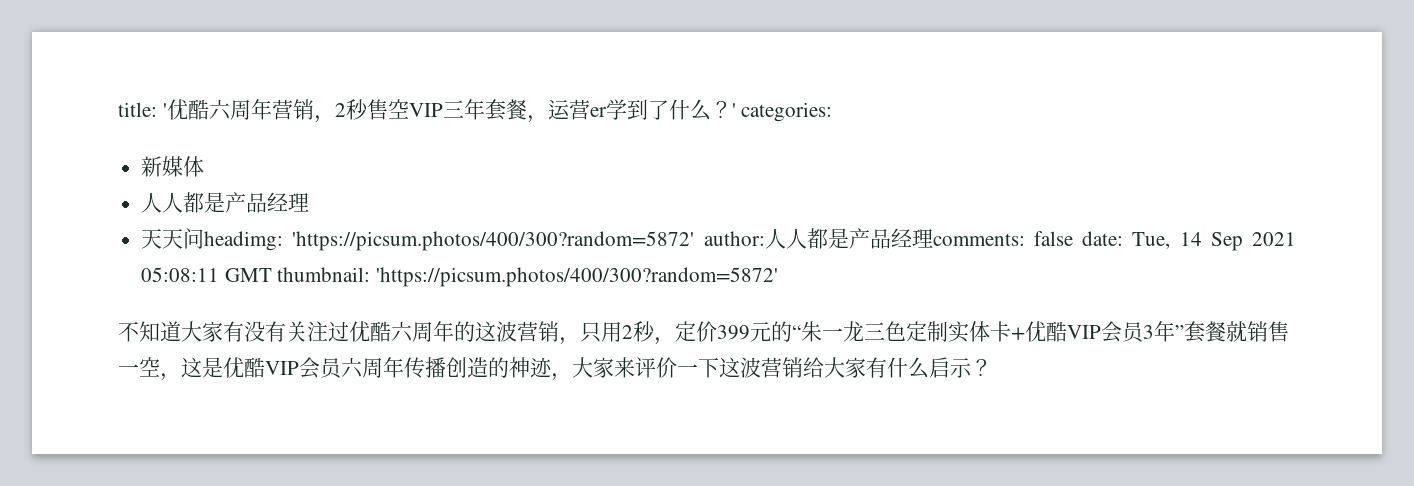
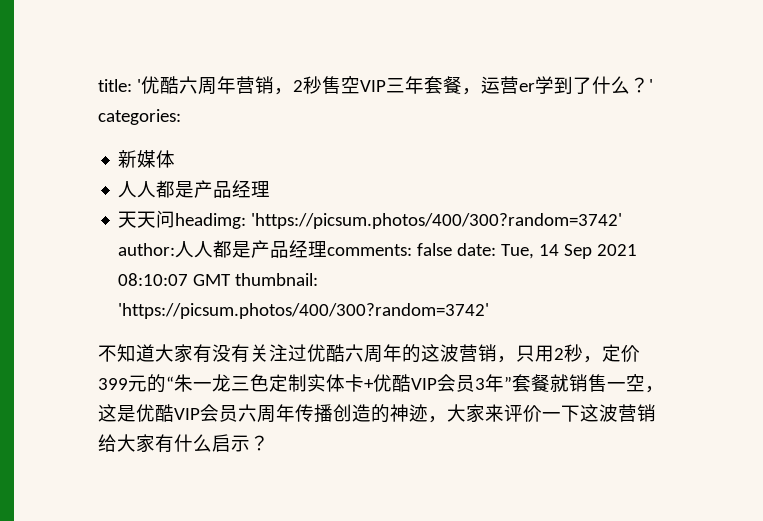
- 天天问headimg: 'https://picsum.photos/400/300?random=5872' author:人人都是产品经理comments: false date: Tue, 14 Sep 2021 05:08:11 GMT thumbnail: 'https://picsum.photos/400/300?random=5872'
+ 天天问headimg: 'https://picsum.photos/400/300?random=3742' author:人人都是产品经理comments: false date: Tue, 14 Sep 2021 08:10:07 GMT thumbnail: 'https://picsum.photos/400/300?random=3742'

